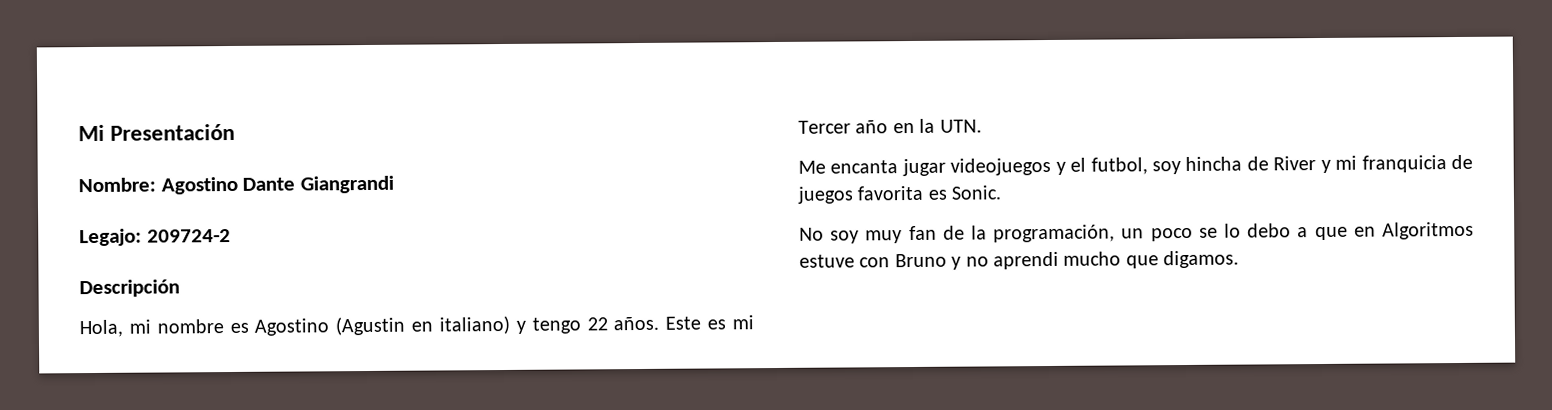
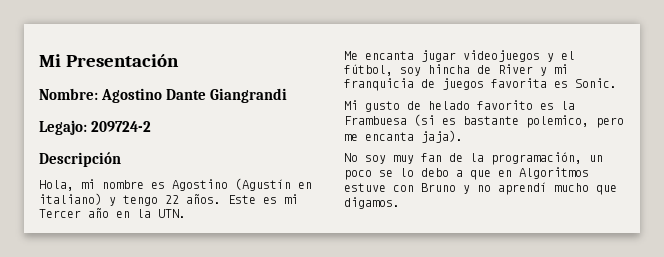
- Hola, mi nombre es Agostino (Agustin en italiano) y tengo 22 años.
+ Hola, mi nombre es Agostino (Agustín en italiano) y tengo 22 años.
- Me encanta jugar videojuegos y el futbol, soy hincha de River y mi franquicia de juegos favorita es Sonic.
+ Me encanta jugar videojuegos y el fútbol, soy hincha de River y mi franquicia de juegos favorita es Sonic.
+ Mi gusto de helado favorito es la Frambuesa (si es bastante polemico, pero me encanta jaja).
- No soy muy fan de la programación, un poco se lo debo a que en Algoritmos estuve con Bruno y no aprendi mucho que digamos.
+ No soy muy fan de la programación, un poco se lo debo a que en Algoritmos estuve con Bruno y no aprendí mucho que digamos.

